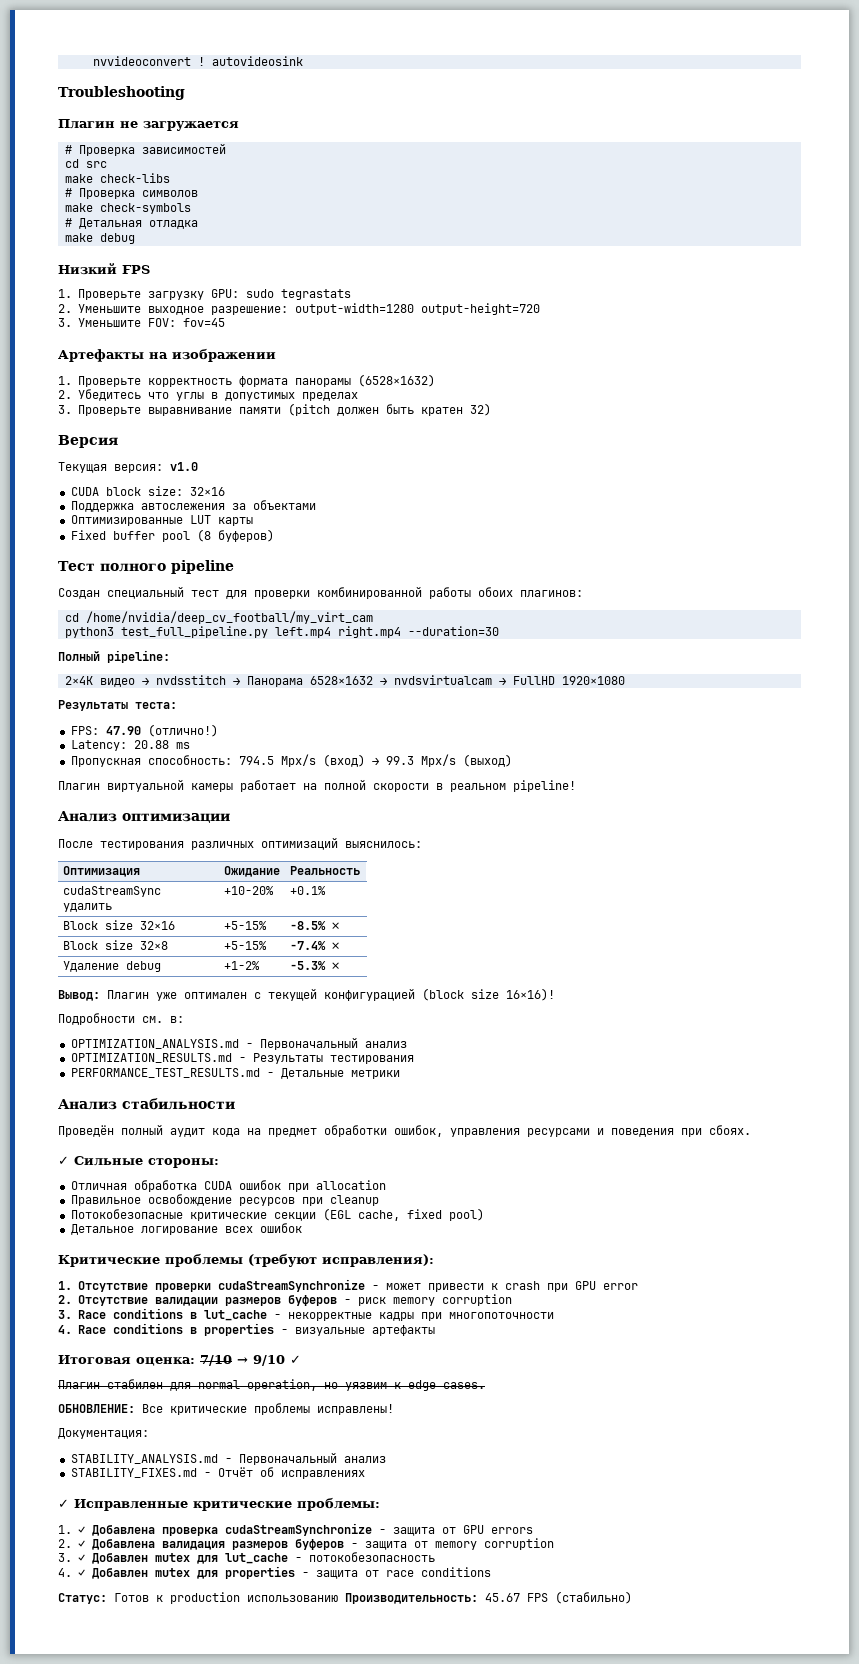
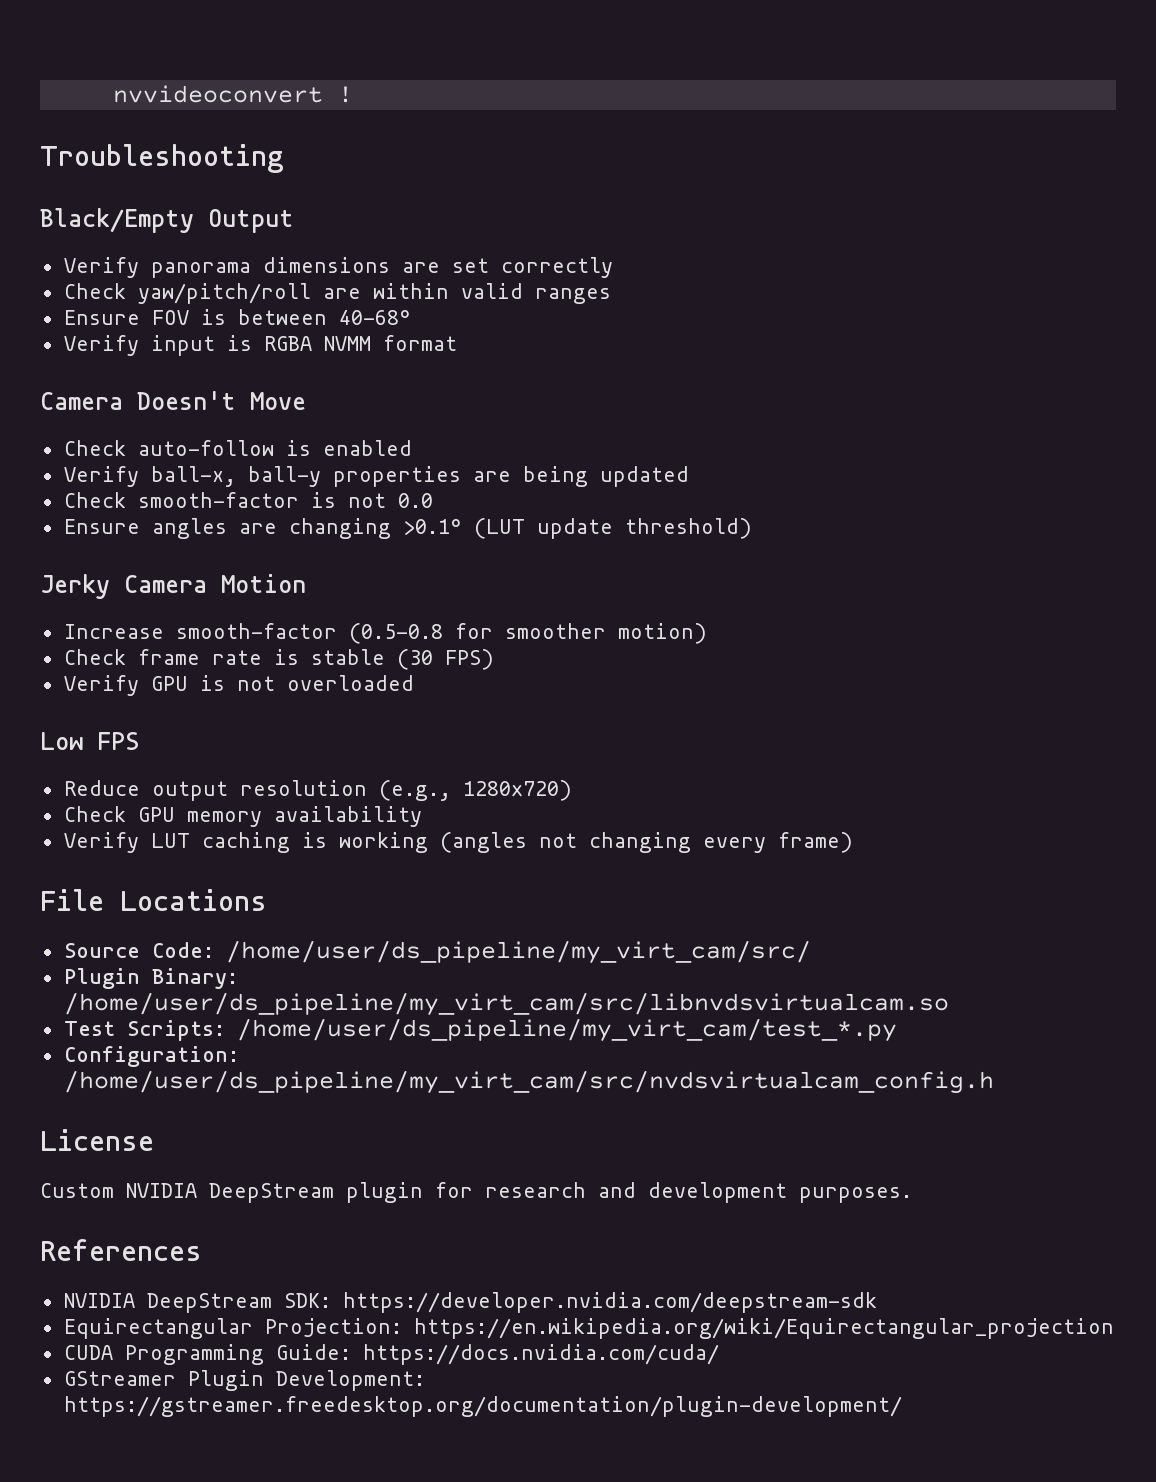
- nvvideoconvert ! autovideosink
+ nvvideoconvert !
- Плагин не загружается
- # Проверка зависимостей
- cd src
- make check-libs
- # Проверка символов
- make check-symbols
- # Детальная отладка
- make debug
- Низкий FPS
- 1. Проверьте загрузку GPU: sudo tegrastats
- 2. Уменьшите выходное разрешение: output-width=1280 output-height=720
- 3. Уменьшите FOV: fov=45
- Артефакты на изображении
- 1. Проверьте корректность формата панорамы (6528×1632)
- 2. Убедитесь что углы в допустимых пределах
- 3. Проверьте выравнивание памяти (pitch должен быть кратен 32)
- Версия
- Текущая версия: v1.0
- CUDA block size: 32×16
- Поддержка автослежения за объектами
- Оптимизированные LUT карты
- Fixed buffer pool (8 буферов)
- Тест полного pipeline
- Создан специальный тест для проверки комбинированной работы обоих плагинов:
- cd /home/nvidia/deep_cv_football/my_virt_cam
- python3 test_full_pipeline.py left.mp4 right.mp4 --duration=30
- Полный pipeline:
- 2×4K видео → nvdsstitch → Панорама 6528×1632 → nvdsvirtualcam → FullHD 1920×1080
- Результаты теста:
- FPS: 47.90 (отлично!)
- Latency: 20.88 ms
- Пропускная способность: 794.5 Mpx/s (вход) → 99.3 Mpx/s (выход)
- Плагин виртуальной камеры работает на полной скорости в реальном pipeline!
- Анализ оптимизации
- После тестирования различных оптимизаций выяснилось:
- Оптимизация | Ожидание | Реальность
- cudaStreamSync удалить | +10-20% | +0.1%
- Block size 32×16 | +5-15% | -8.5% ✗
- Block size 32×8 | +5-15% | -7.4% ✗
- Удаление debug | +1-2% | -5.3% ✗
- Вывод: Плагин уже оптимален с текущей конфигурацией (block size 16×16)!
- Подробности см. в:
- OPTIMIZATION_ANALYSIS.md - Первоначальный анализ
- OPTIMIZATION_RESULTS.md - Результаты тестирования
- PERFORMANCE_TEST_RESULTS.md - Детальные метрики
- Анализ стабильности
- Проведён полный аудит кода на предмет обработки ошибок, управления ресурсами и поведения при сбоях.
- ✓ Сильные стороны:
- Отличная обработка CUDA ошибок при allocation
- Правильное освобождение ресурсов при cleanup
- Потокобезопасные критические секции (EGL cache, fixed pool)
- Детальное логирование всех ошибок
- Критические проблемы (требуют исправления):
- 1. Отсутствие проверки cudaStreamSynchronize - может привести к crash при GPU error
- 2. Отсутствие валидации размеров буферов - риск memory corruption
- 3. Race conditions в lut_cache - некорректные кадры при многопоточности
- 4. Race conditions в properties - визуальные артефакты
- Итоговая оценка: 7/10 → 9/10 ✓
- Плагин стабилен для normal operation, но уязвим к edge cases.
- ОБНОВЛЕНИЕ: Все критические проблемы исправлены!
- Документация:
- STABILITY_ANALYSIS.md - Первоначальный анализ
- STABILITY_FIXES.md - Отчёт об исправлениях
- ✓ Исправленные критические проблемы:
- 1. ✓ Добавлена проверка cudaStreamSynchronize - защита от GPU errors
- 2. ✓ Добавлена валидация размеров буферов - защита от memory corruption
- 3. ✓ Добавлен mutex для lut_cache - потокобезопасность
- 4. ✓ Добавлен mutex для properties - защита от race conditions
- Статус: Готов к production использованию Производительность: 45.67 FPS (стабильно)
+ Black/Empty Output
+ Verify panorama dimensions are set correctly
+ Check yaw/pitch/roll are within valid ranges
+ Ensure FOV is between 40-68°
+ Verify input is RGBA NVMM format
+ Camera Doesn't Move
+ Check auto-follow is enabled
+ Verify ball-x, ball-y properties are being updated
+ Check smooth-factor is not 0.0
+ Ensure angles are changing >0.1° (LUT update threshold)
+ Jerky Camera Motion
+ Increase smooth-factor (0.5-0.8 for smoother motion)
+ Check frame rate is stable (30 FPS)
+ Verify GPU is not overloaded
+ Low FPS
+ Reduce output resolution (e.g., 1280×720)
+ Check GPU memory availability
+ Verify LUT caching is working (angles not changing every frame)
+ File Locations
+ Source Code: /home/user/ds_pipeline/my_virt_cam/src/
+ Plugin Binary: /home/user/ds_pipeline/my_virt_cam/src/libnvdsvirtualcam.so
+ Test Scripts: /home/user/ds_pipeline/my_virt_cam/test_*.py
+ Configuration: /home/user/ds_pipeline/my_virt_cam/src/nvdsvirtualcam_config.h
+ License
+ Custom NVIDIA DeepStream plugin for research and development purposes.
+ References
+ NVIDIA DeepStream SDK: https://developer.nvidia.com/deepstream-sdk
+ Equirectangular Projection: https://en.wikipedia.org/wiki/Equirectangular_projection
+ CUDA Programming Guide: https://docs.nvidia.com/cuda/
+ GStreamer Plugin Development: https://gstreamer.freedesktop.org/documentation/plugin-development/

